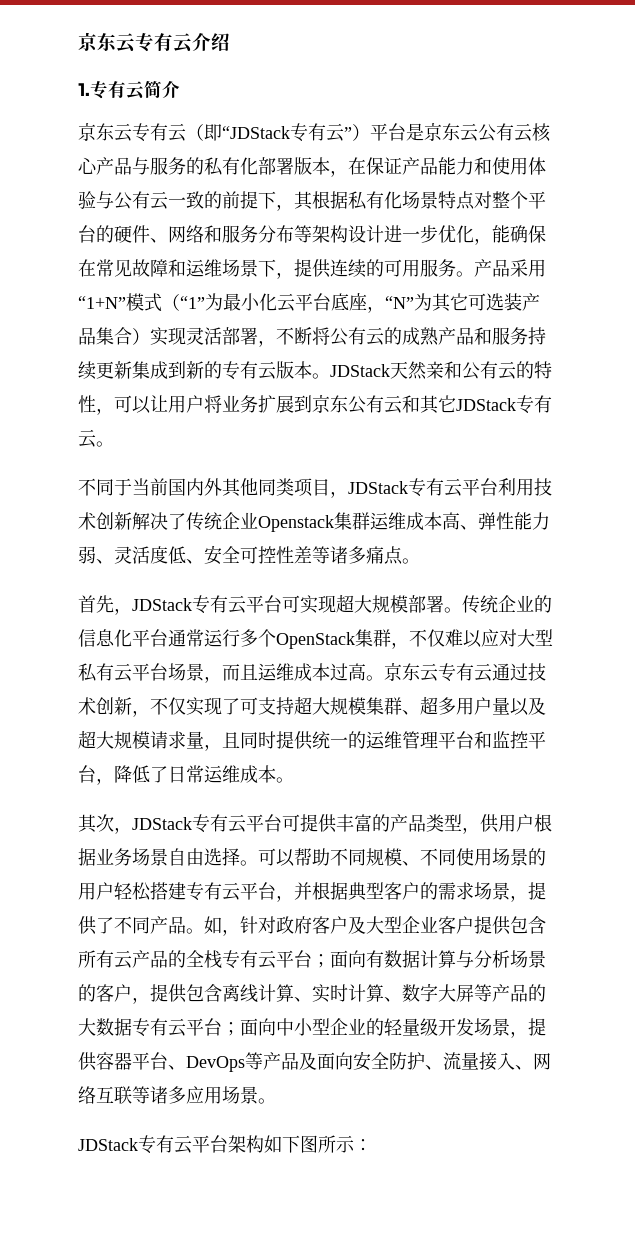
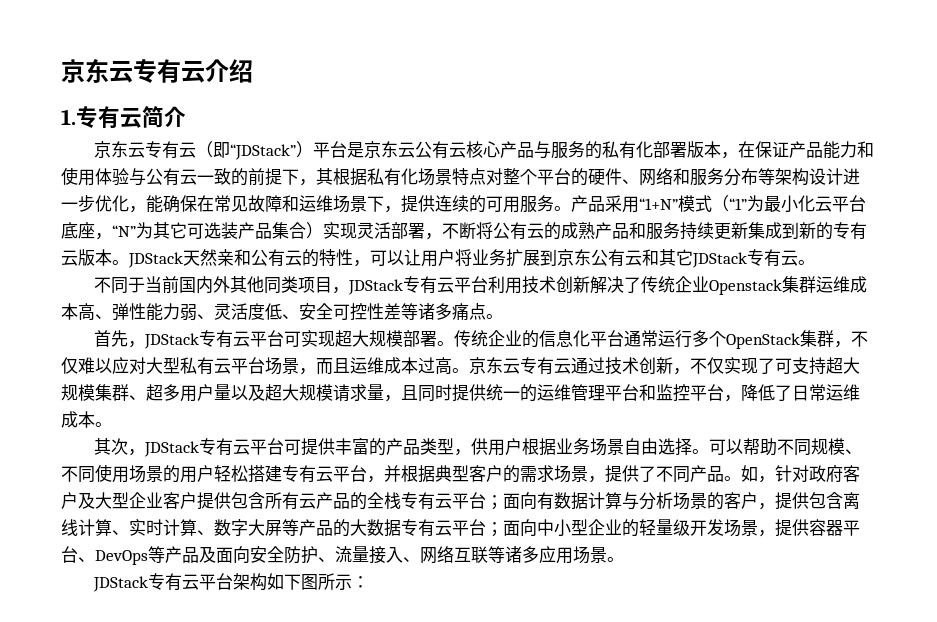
- 京东云专有云（即“JDStack专有云”）平台是京东云公有云核心产品与服务的私有化部署版本，在保证产品能力和使用体验与公有云一致的前提下，其根据私有化场景特点对整个平台的硬件、网络和服务分布等架构设计进一步优化，能确保在常见故障和运维场景下，提供连续的可用服务。
+ 京东云专有云（即“JDStack”）平台是京东云公有云核心产品与服务的私有化部署版本，在保证产品能力和使用体验与公有云一致的前提下，其根据私有化场景特点对整个平台的硬件、网络和服务分布等架构设计进一步优化，能确保在常见故障和运维场景下，提供连续的可用服务。

